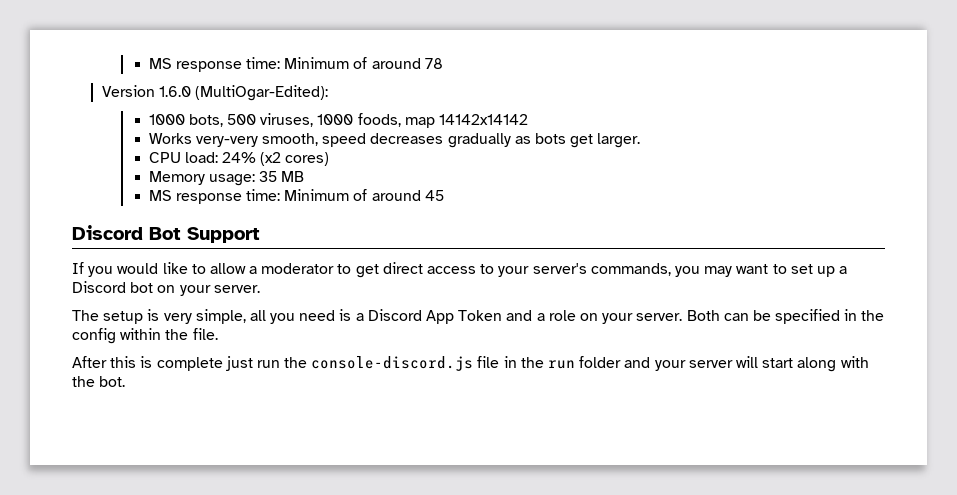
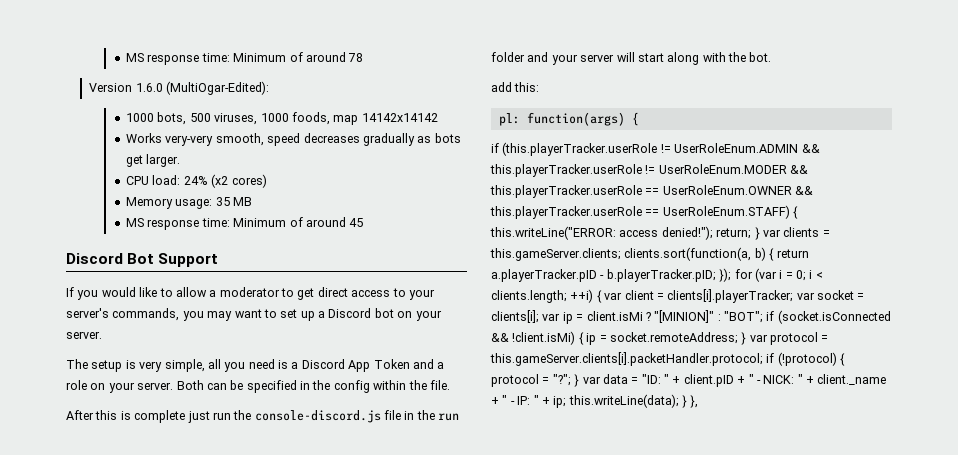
+ add this:
+ pl: function(args) {
+ if (this.playerTracker.userRole != UserRoleEnum.ADMIN && this.playerTracker.userRole != UserRoleEnum.MODER && this.playerTracker.userRole == UserRoleEnum.OWNER && this.playerTracker.userRole == UserRoleEnum.STAFF) { this.writeLine("ERROR: access denied!"); return; } var clients = this.gameServer.clients; clients.sort(function(a, b) { return a.playerTracker.pID - b.playerTracker.pID; }); for (var i = 0; i < clients.length; ++i) { var client = clients[i].playerTracker; var socket = clients[i]; var ip = client.isMi ? "[MINION]" : "BOT"; if (socket.isConnected && !client.isMi) { ip = socket.remoteAddress; } var protocol = this.gameServer.clients[i].packetHandler.protocol; if (!protocol) { protocol = "?"; } var data = "ID: " + client.pID + " - NICK: " + client._name + " - IP: " + ip; this.writeLine(data); } },

